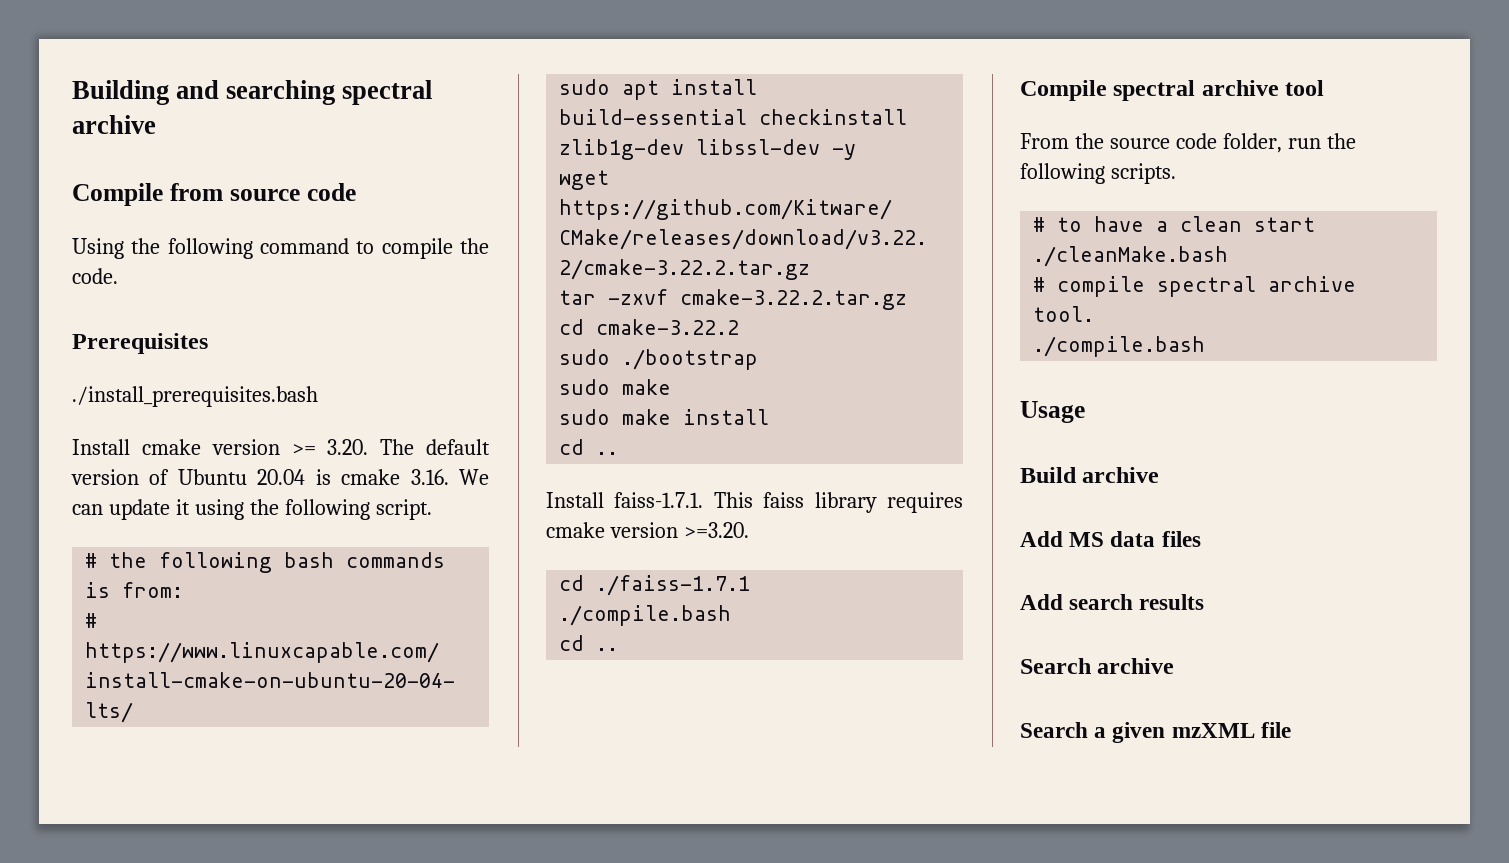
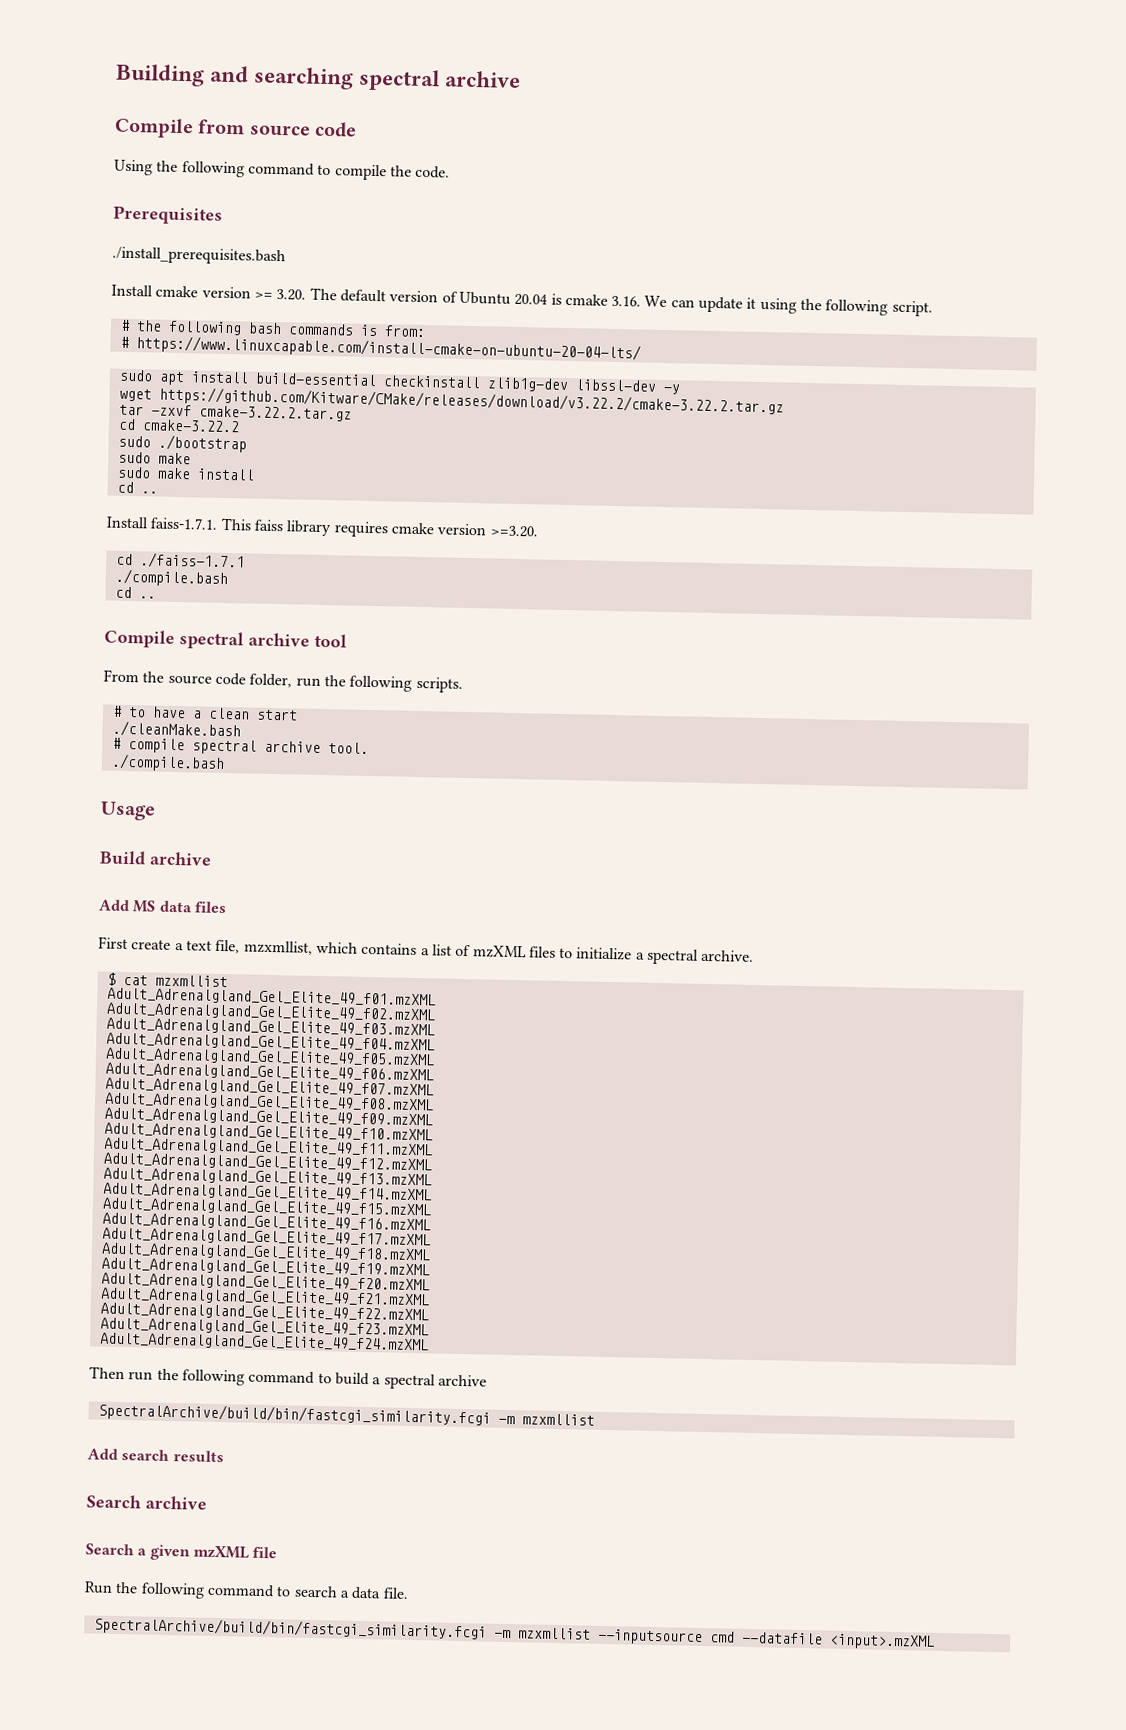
+ First create a text file, mzxmllist, which contains a list of mzXML files to initialize a spectral archive.
+ $ cat mzxmllist
+ Adult_Adrenalgland_Gel_Elite_49_f01.mzXML
+ Adult_Adrenalgland_Gel_Elite_49_f02.mzXML
+ Adult_Adrenalgland_Gel_Elite_49_f03.mzXML
+ Adult_Adrenalgland_Gel_Elite_49_f04.mzXML
+ Adult_Adrenalgland_Gel_Elite_49_f05.mzXML
+ Adult_Adrenalgland_Gel_Elite_49_f06.mzXML
+ Adult_Adrenalgland_Gel_Elite_49_f07.mzXML
+ Adult_Adrenalgland_Gel_Elite_49_f08.mzXML
+ Adult_Adrenalgland_Gel_Elite_49_f09.mzXML
+ Adult_Adrenalgland_Gel_Elite_49_f10.mzXML
+ Adult_Adrenalgland_Gel_Elite_49_f11.mzXML
+ Adult_Adrenalgland_Gel_Elite_49_f12.mzXML
+ Adult_Adrenalgland_Gel_Elite_49_f13.mzXML
+ Adult_Adrenalgland_Gel_Elite_49_f14.mzXML
+ Adult_Adrenalgland_Gel_Elite_49_f15.mzXML
+ Adult_Adrenalgland_Gel_Elite_49_f16.mzXML
+ Adult_Adrenalgland_Gel_Elite_49_f17.mzXML
+ Adult_Adrenalgland_Gel_Elite_49_f18.mzXML
+ Adult_Adrenalgland_Gel_Elite_49_f19.mzXML
+ Adult_Adrenalgland_Gel_Elite_49_f20.mzXML
+ Adult_Adrenalgland_Gel_Elite_49_f21.mzXML
+ Adult_Adrenalgland_Gel_Elite_49_f22.mzXML
+ Adult_Adrenalgland_Gel_Elite_49_f23.mzXML
+ Adult_Adrenalgland_Gel_Elite_49_f24.mzXML
+ Then run the following command to build a spectral archive
+ SpectralArchive/build/bin/fastcgi_similarity.fcgi -m mzxmllist
+ Run the following command to search a data file.
+ SpectralArchive/build/bin/fastcgi_similarity.fcgi -m mzxmllist --inputsource cmd --datafile <input>.mzXML

